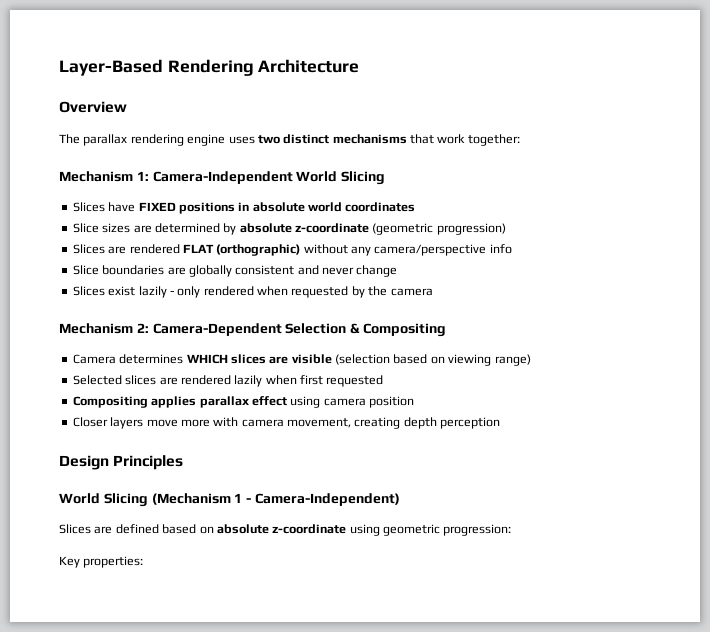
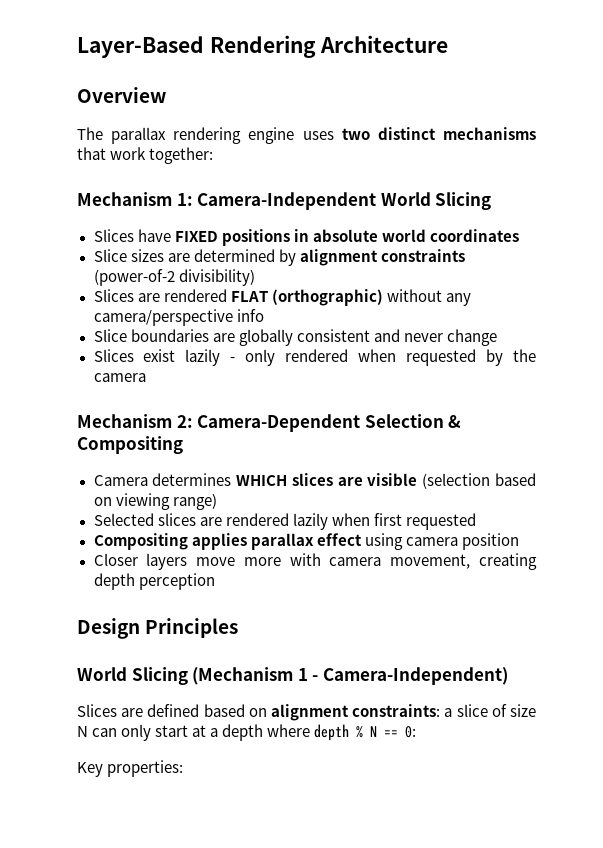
- Slice sizes are determined by absolute z-coordinate (geometric progression)
+ Slice sizes are determined by alignment constraints (power-of-2 divisibility)
- Slices are defined based on absolute z-coordinate using geometric progression:
+ Slices are defined based on alignment constraints: a slice of size N can only start at a depth where depth % N == 0:

